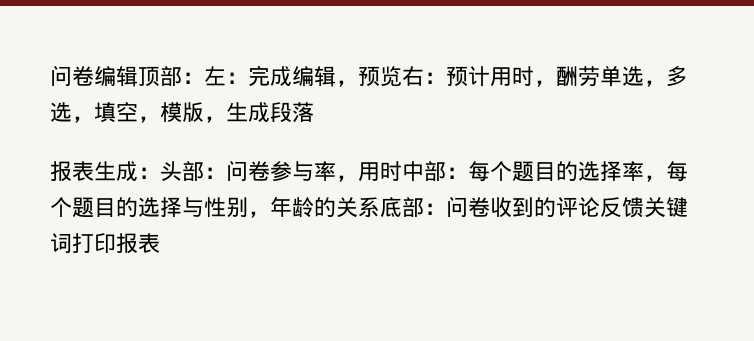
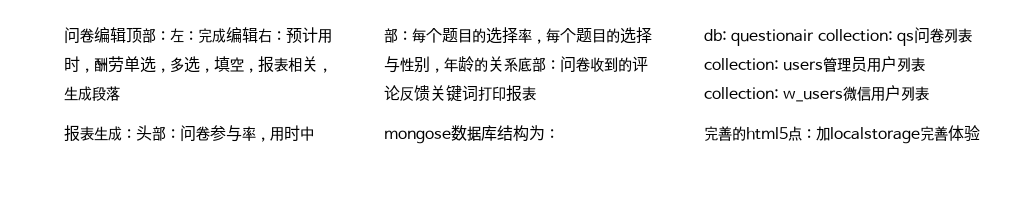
- 问卷编辑顶部：左：完成编辑，预览右：预计用时，酬劳单选，多选，填空，模版，生成段落
+ 问卷编辑顶部：左：完成编辑右：预计用时，酬劳单选，多选，填空，报表相关，生成段落
+ mongose数据库结构为：
+ db: questionair collection: qs问卷列表collection: users管理员用户列表collection: w_users微信用户列表
+ 完善的html5点：加localstorage完善体验

